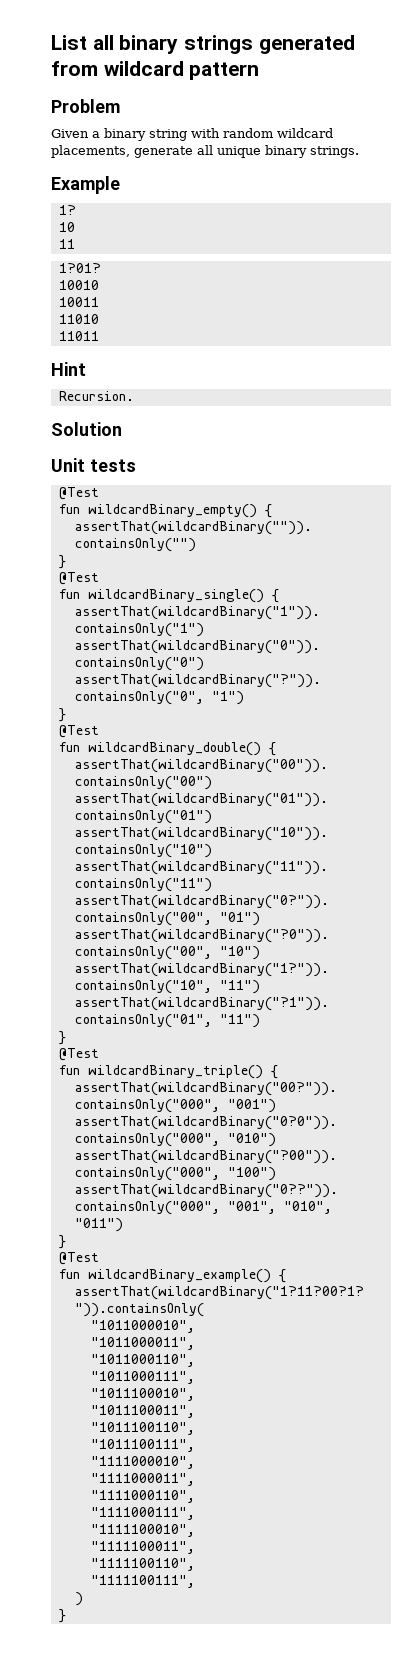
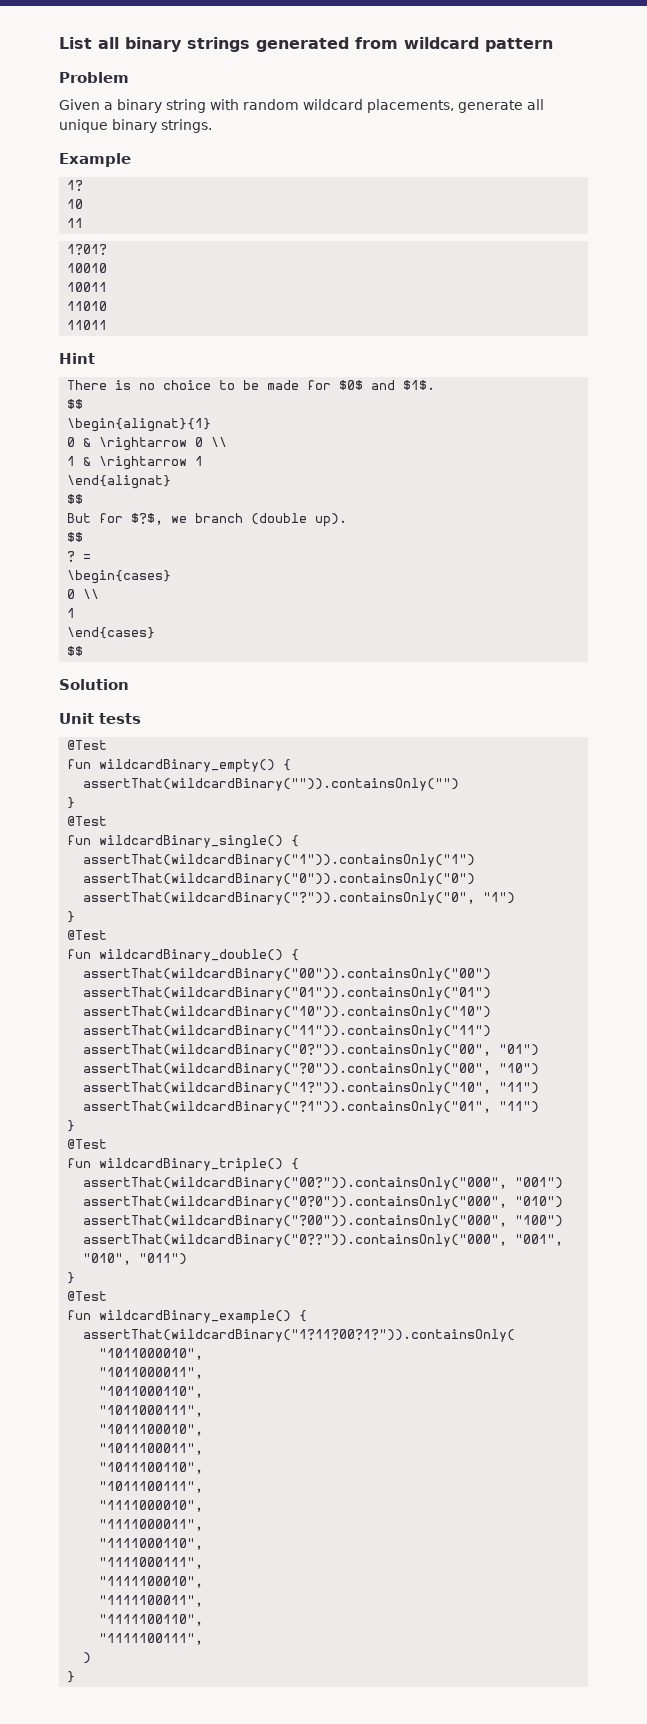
- Recursion.
+ There is no choice to be made for $0$ and $1$.
+ $$
+ \begin{alignat}{1}
+ 0 & \rightarrow 0 \\
+ 1 & \rightarrow 1
+ \end{alignat}
+ $$
+ But for $?$, we branch (double up).
+ $$
+ ? =
+ \begin{cases}
+ 0 \\
+ 1
+ \end{cases}
+ $$

